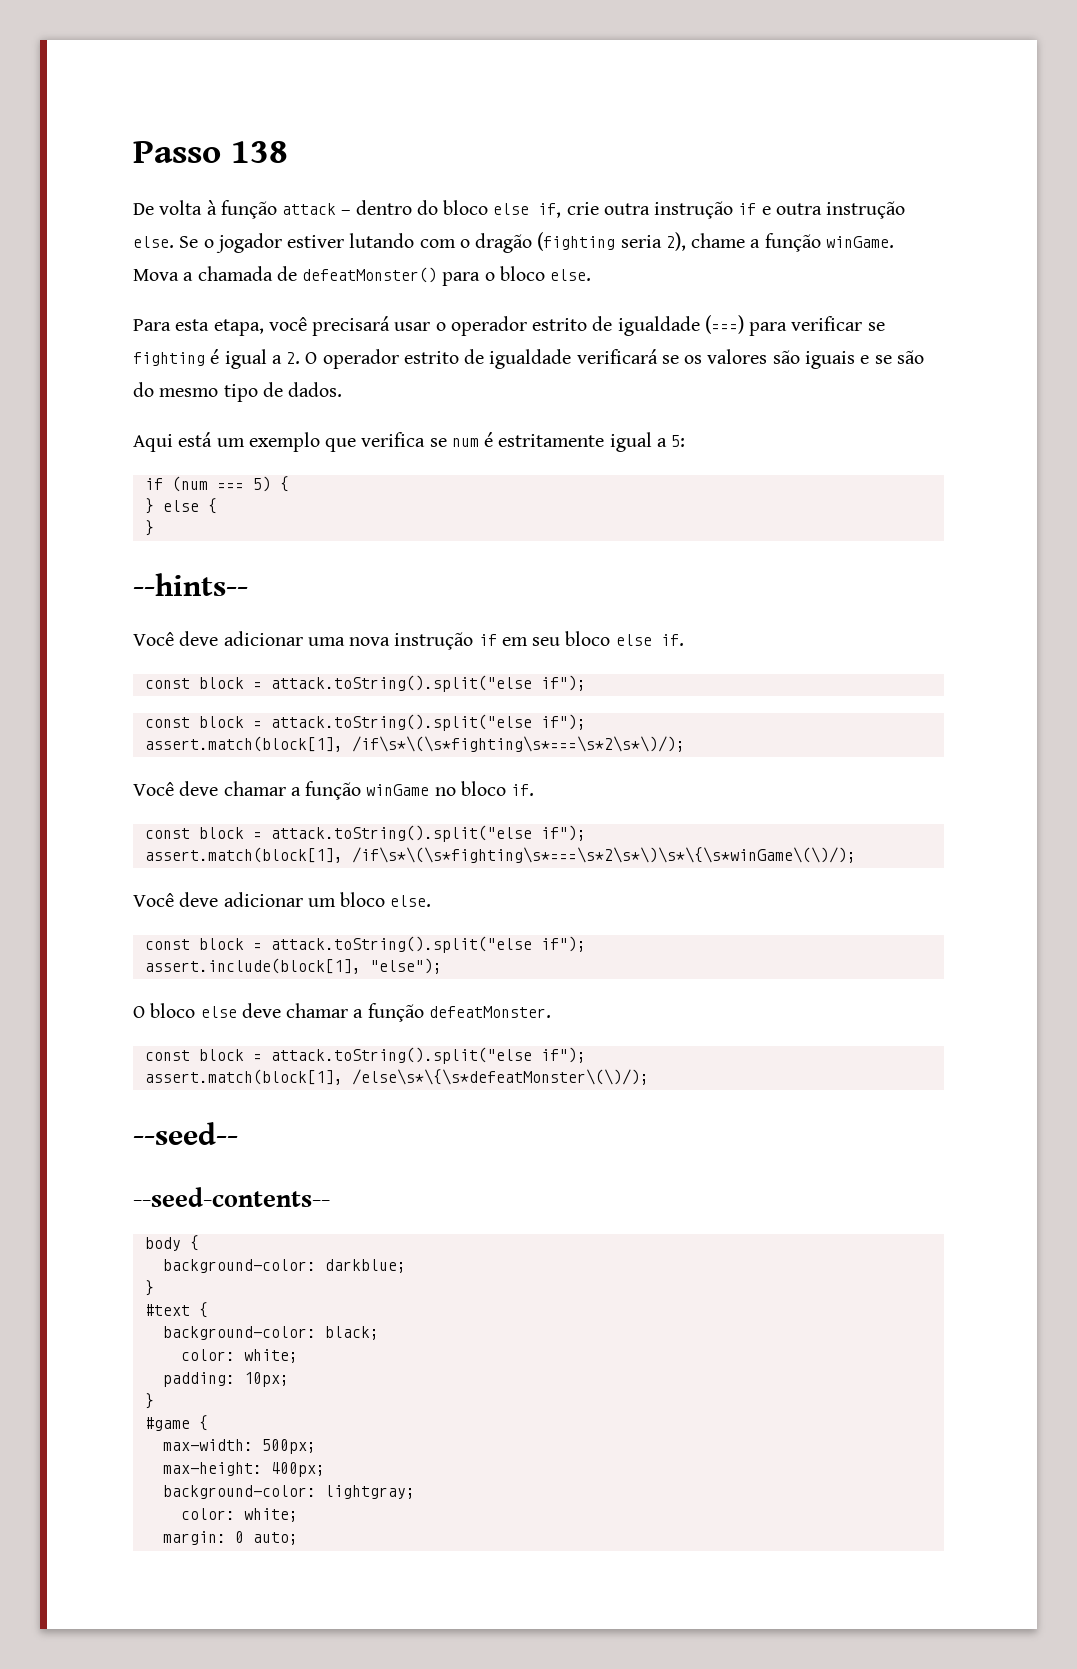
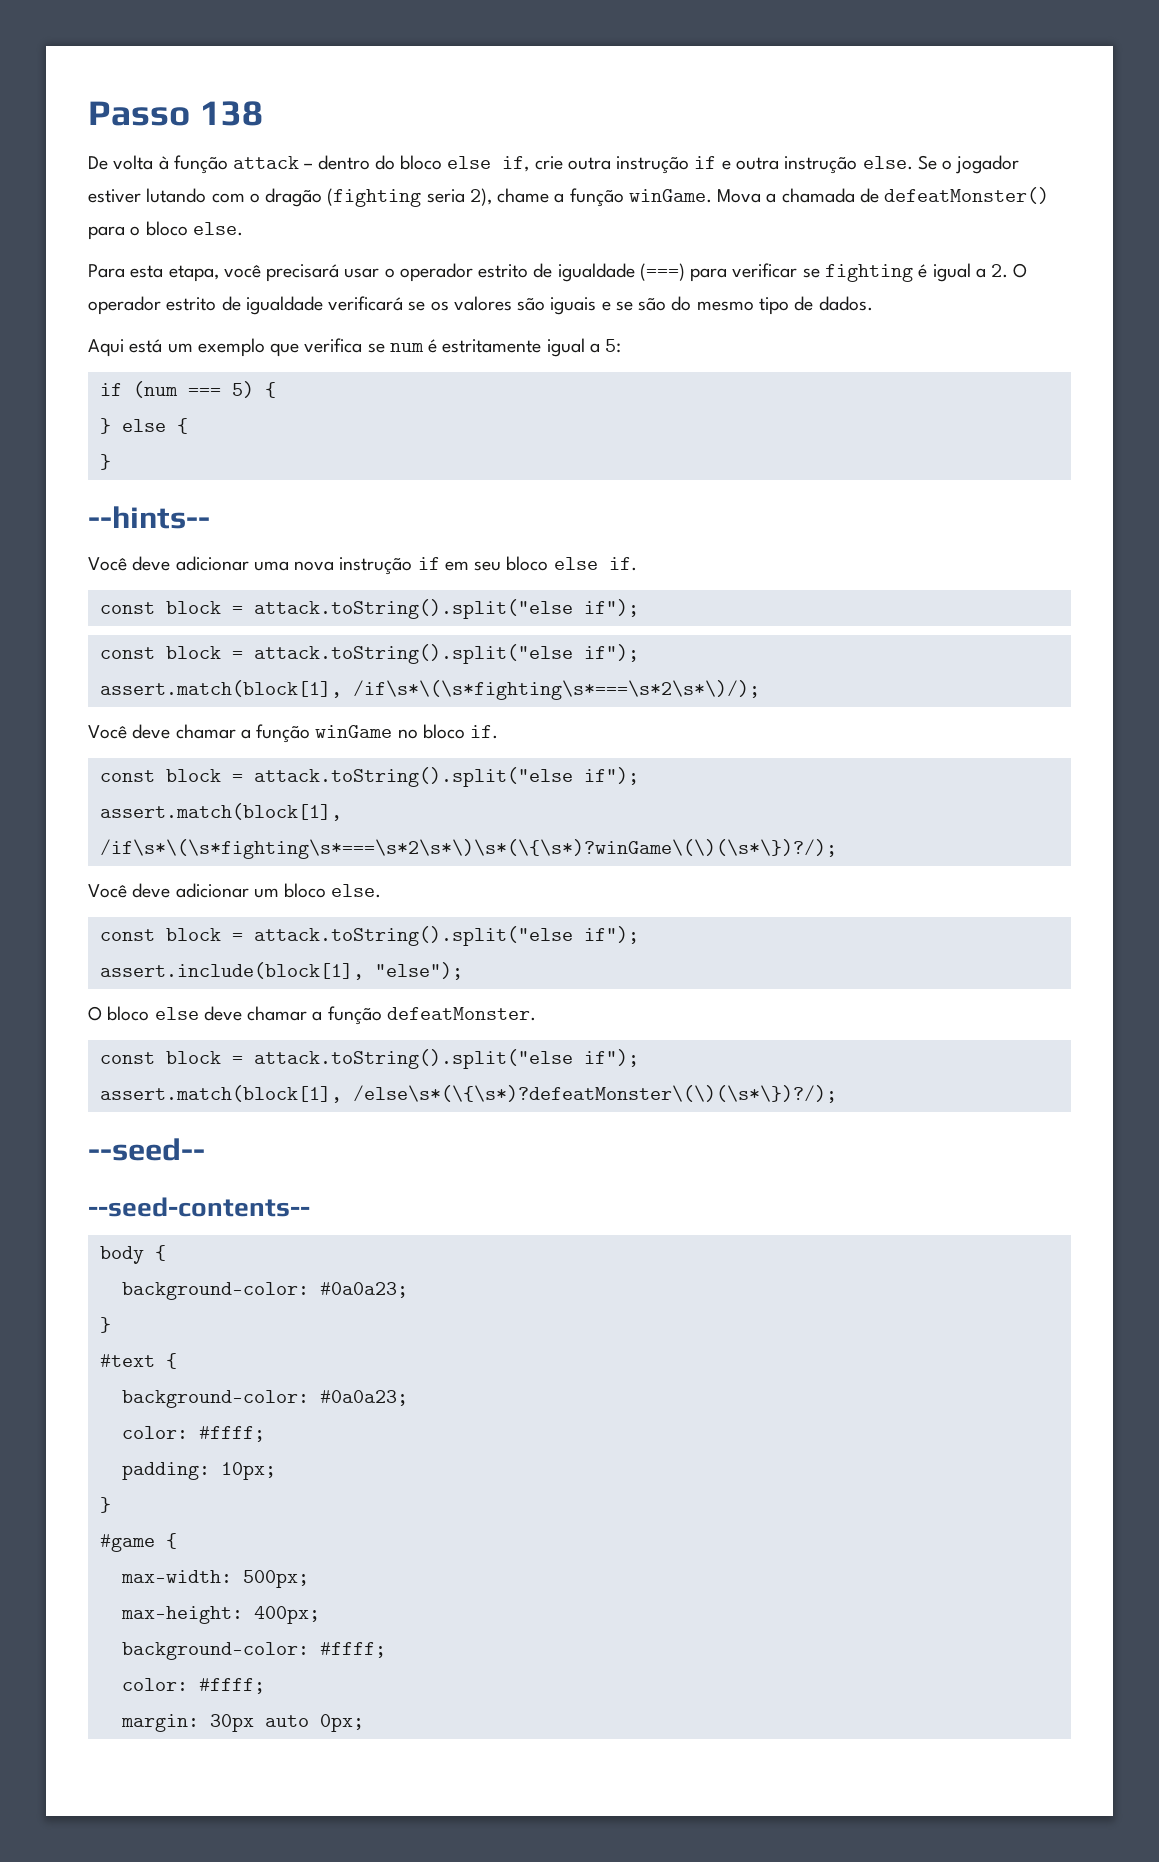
- assert.match(block[1], /if\s*\(\s*fighting\s*===\s*2\s*\)\s*\{\s*winGame\(\)/);
+ assert.match(block[1], /if\s*\(\s*fighting\s*===\s*2\s*\)\s*(\{\s*)?winGame\(\)(\s*\})?/);
- assert.match(block[1], /else\s*\{\s*defeatMonster\(\)/);
+ assert.match(block[1], /else\s*(\{\s*)?defeatMonster\(\)(\s*\})?/);
  body {
- background-color: darkblue;
+ background-color: #0a0a23;
  #text {
- background-color: black;
- color: white;
+ background-color: #0a0a23;
+ color: #ffff;
- background-color: lightgray;
- color: white;
+ background-color: #ffff;
+ color: #ffff;
- margin: 0 auto;
+ margin: 30px auto 0px;

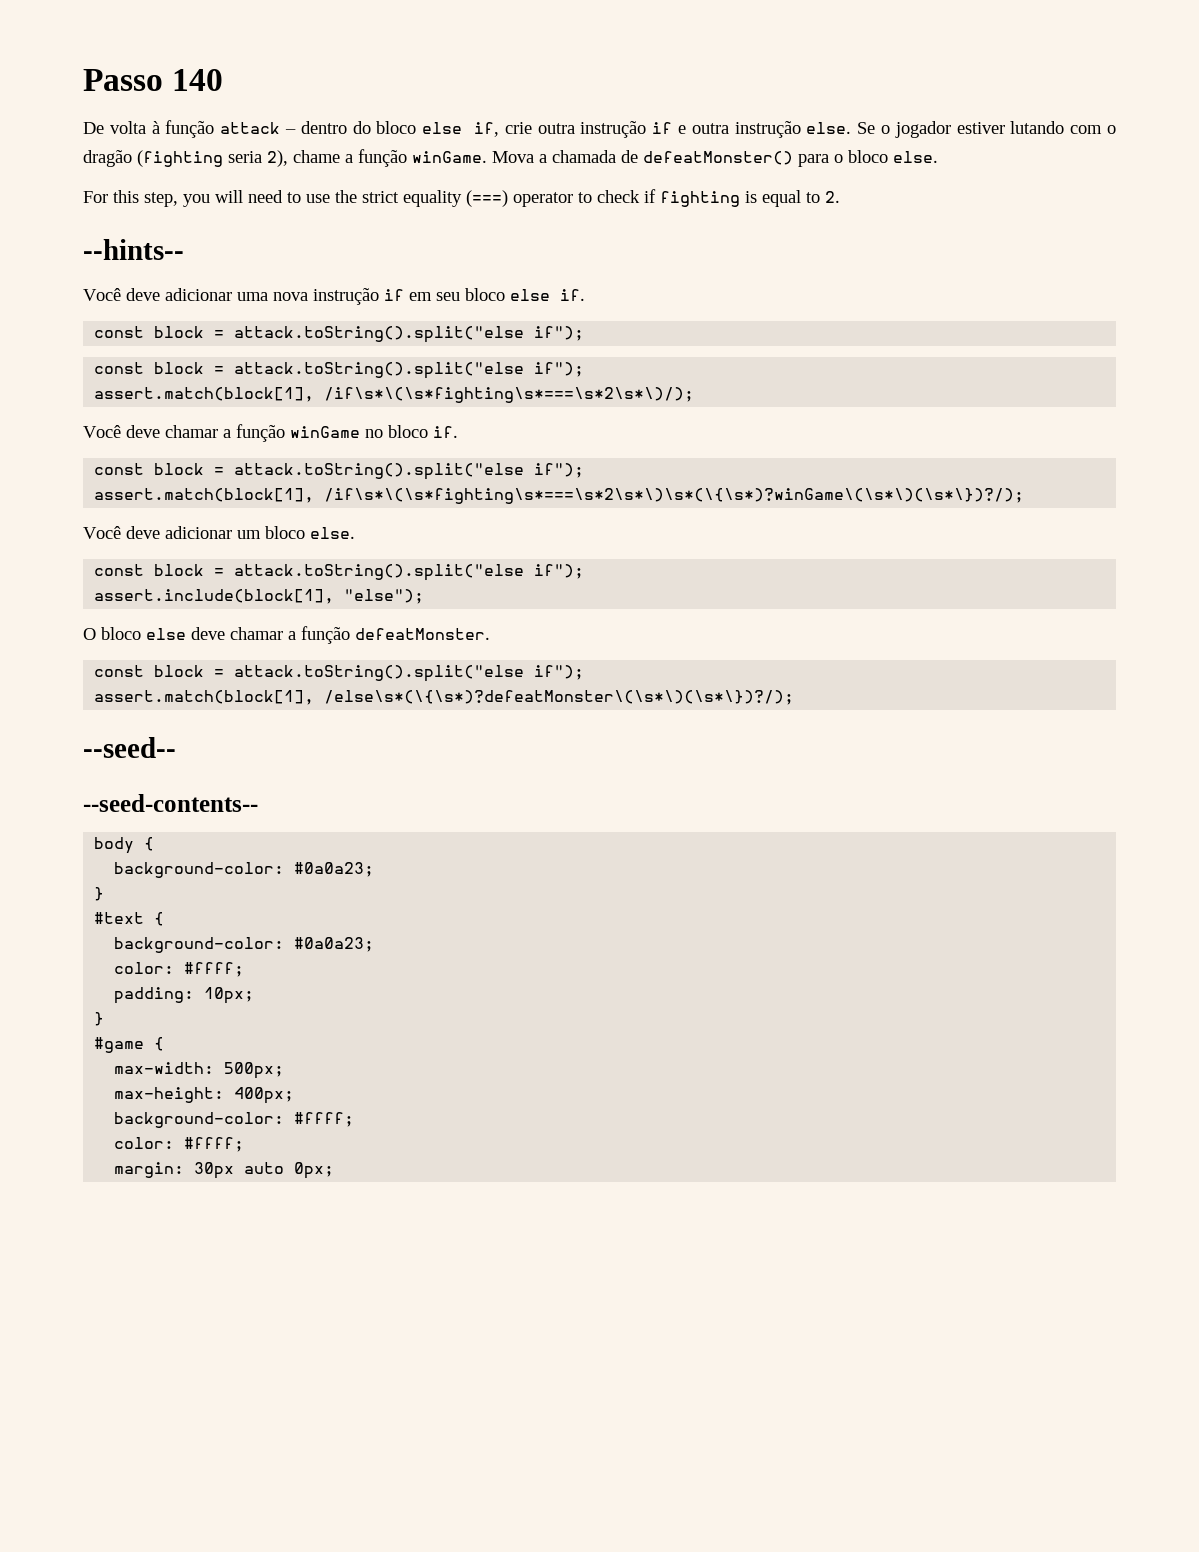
- Passo 138
+ Passo 140
- Para esta etapa, você precisará usar o operador estrito de igualdade (===) para verificar se fighting é igual a 2. O operador estrito de igualdade verificará se os valores são iguais e se são do mesmo tipo de dados.
- Aqui está um exemplo que verifica se num é estritamente igual a 5:
- if (num === 5) {
- } else {
- }
+ For this step, you will need to use the strict equality (===) operator to check if fighting is equal to 2.
- assert.match(block[1], /if\s*\(\s*fighting\s*===\s*2\s*\)\s*(\{\s*)?winGame\(\)(\s*\})?/);
+ assert.match(block[1], /if\s*\(\s*fighting\s*===\s*2\s*\)\s*(\{\s*)?winGame\(\s*\)(\s*\})?/);
- assert.match(block[1], /else\s*(\{\s*)?defeatMonster\(\)(\s*\})?/);
+ assert.match(block[1], /else\s*(\{\s*)?defeatMonster\(\s*\)(\s*\})?/);

